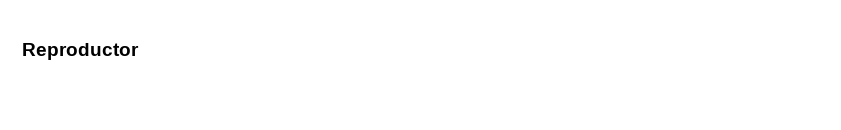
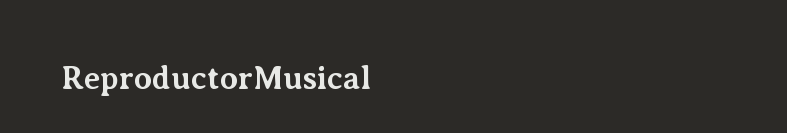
- Reproductor
+ ReproductorMusical

